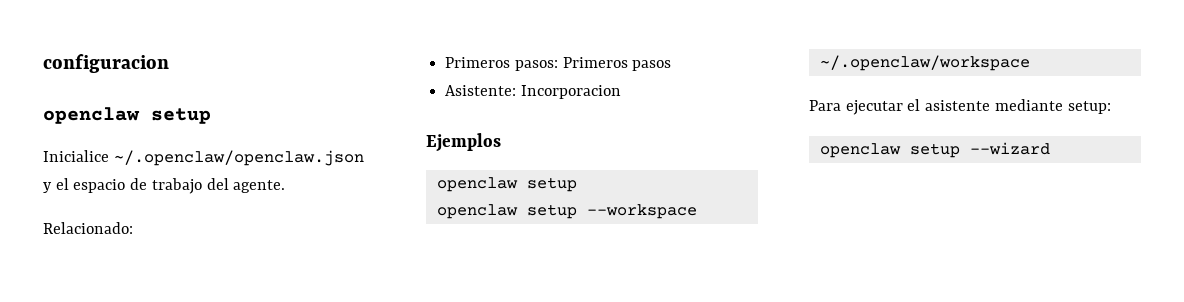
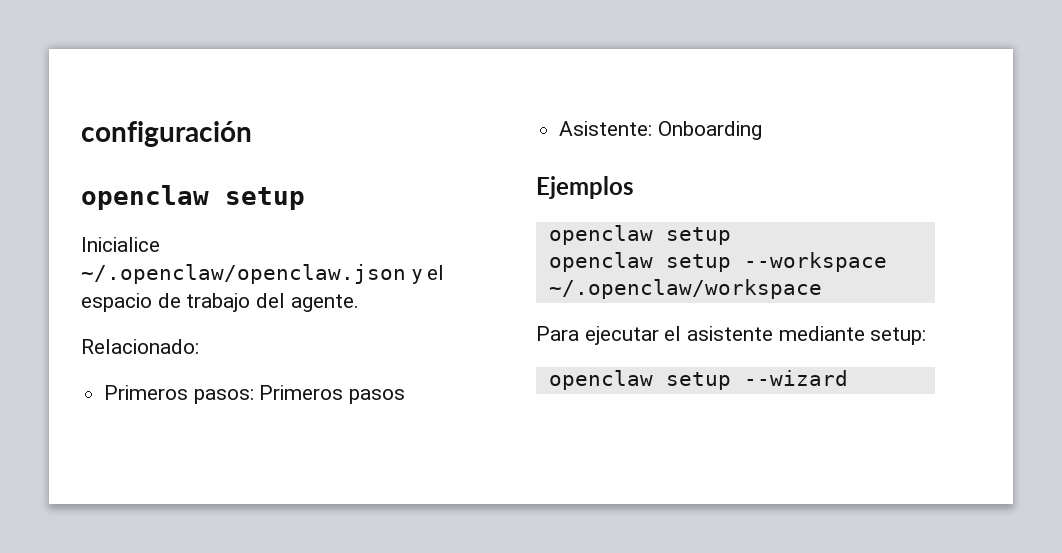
- configuracion
+ configuración
- Asistente: Incorporacion
+ Asistente: Onboarding

